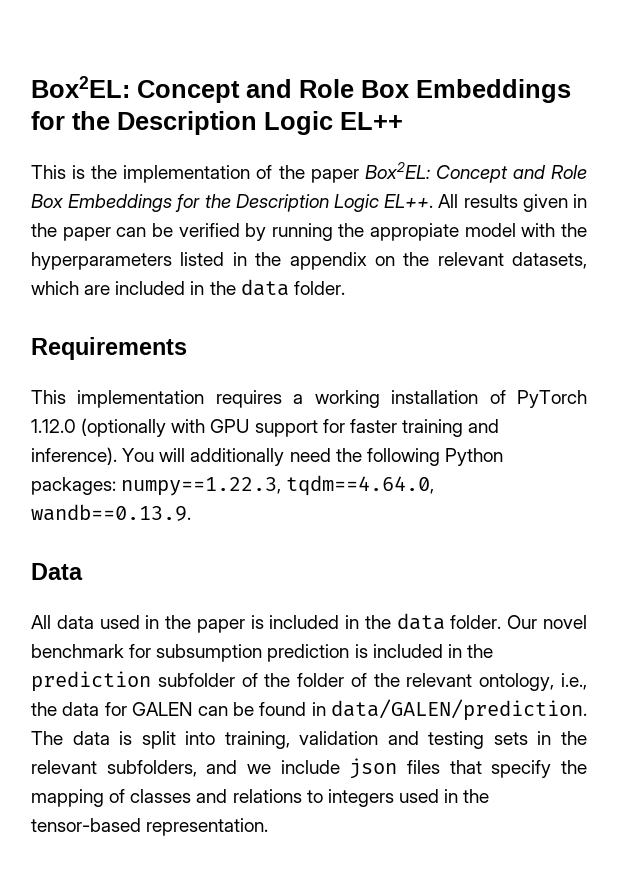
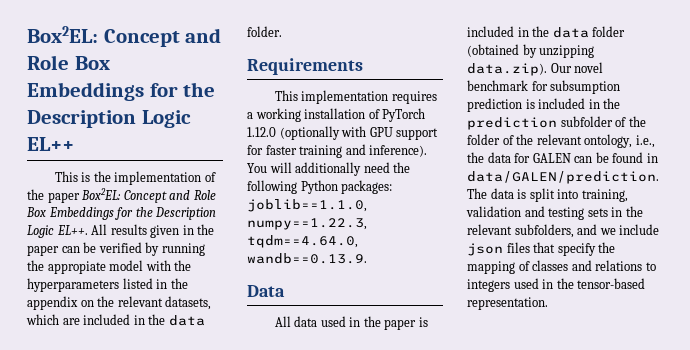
- You will additionally need the following Python packages: numpy==1.22.3, tqdm==4.64.0, wandb==0.13.9.
+ You will additionally need the following Python packages: joblib==1.1.0, numpy==1.22.3, tqdm==4.64.0, wandb==0.13.9.
- All data used in the paper is included in the data folder. Our novel benchmark for subsumption prediction is included in the prediction subfolder of the folder of the relevant ontology, i.e., the data for GALEN can be found in data/GALEN/prediction.
+ All data used in the paper is included in the data folder (obtained by unzipping data.zip). Our novel benchmark for subsumption prediction is included in the prediction subfolder of the folder of the relevant ontology, i.e., the data for GALEN can be found in data/GALEN/prediction.

